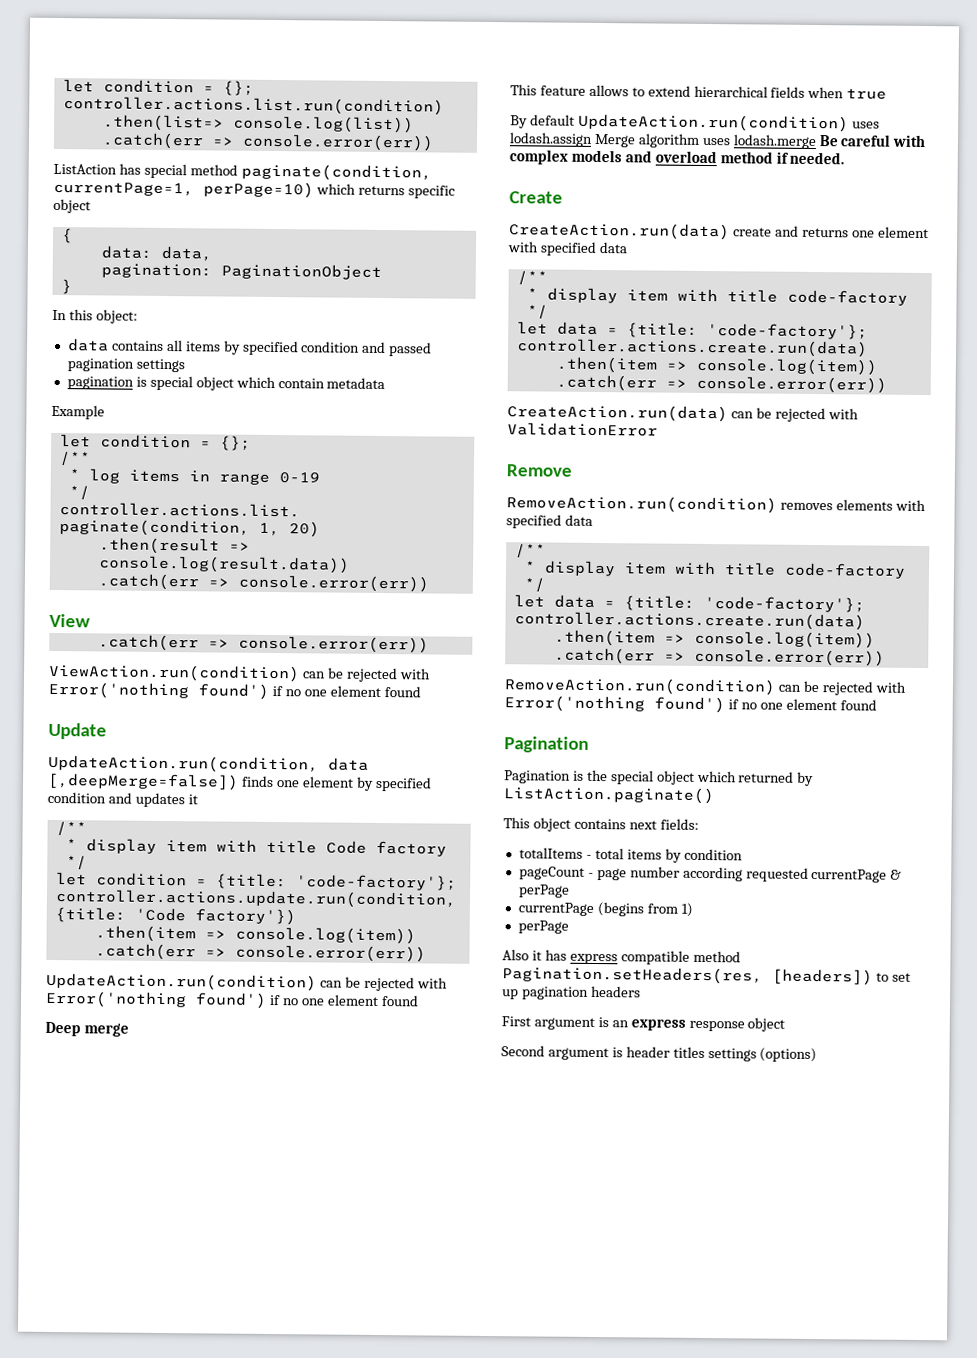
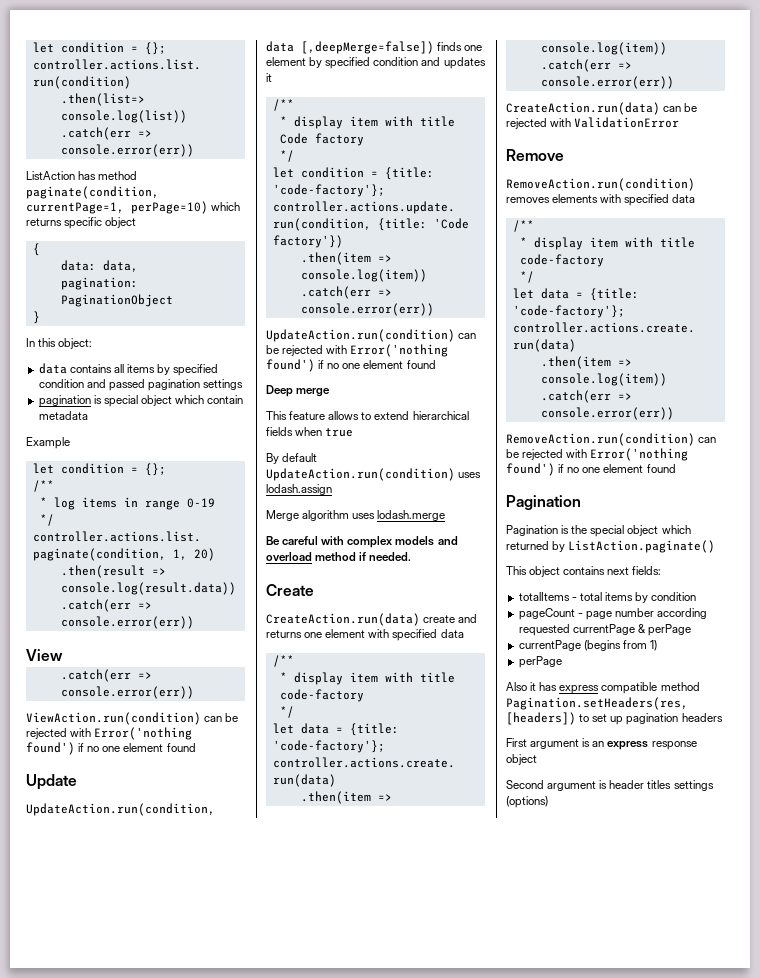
- ListAction has special method paginate(condition, currentPage=1, perPage=10) which returns specific object
+ ListAction has method paginate(condition, currentPage=1, perPage=10) which returns specific object
- By default UpdateAction.run(condition) uses lodash.assign Merge algorithm uses lodash.merge Be careful with complex models and overload method if needed.
+ By default UpdateAction.run(condition) uses lodash.assign
+ Merge algorithm uses lodash.merge
+ Be careful with complex models and overload method if needed.

